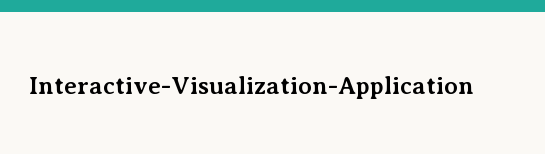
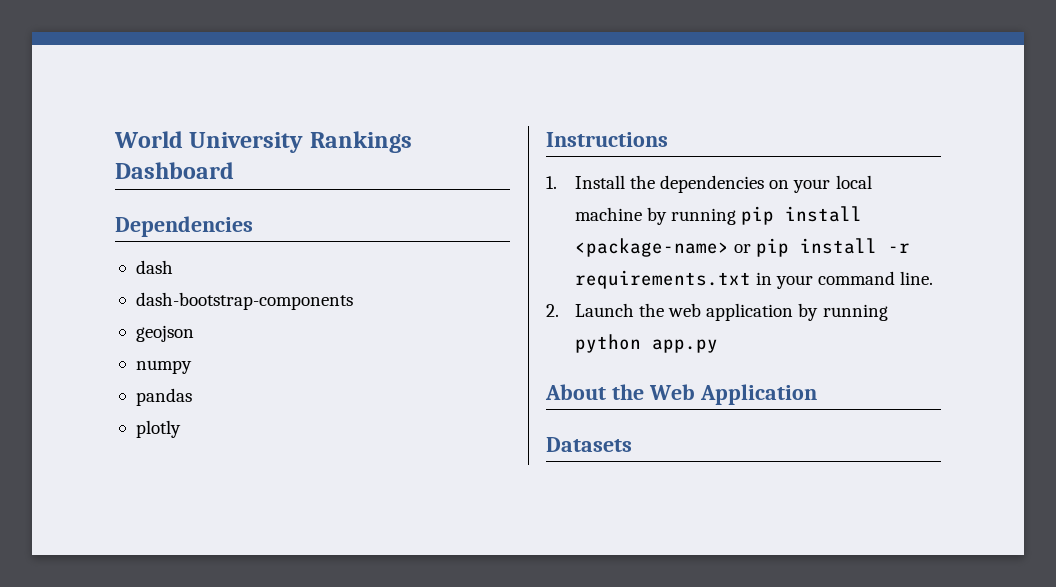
- Interactive-Visualization-Application
+ World University Rankings Dashboard
+ Dependencies
+ dash
+ dash-bootstrap-components
+ geojson
+ numpy
+ pandas
+ plotly
+ Instructions
+ 1. Install the dependencies on your local machine by running pip install <package-name> or pip install -r requirements.txt in your command line.
+ 2. Launch the web application by running python app.py
+ About the Web Application
+ Datasets

